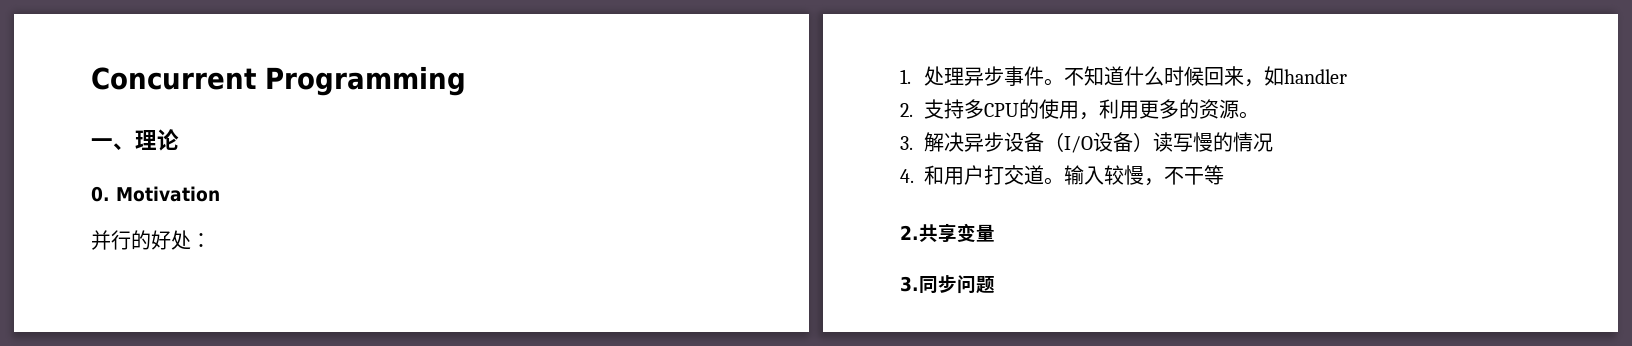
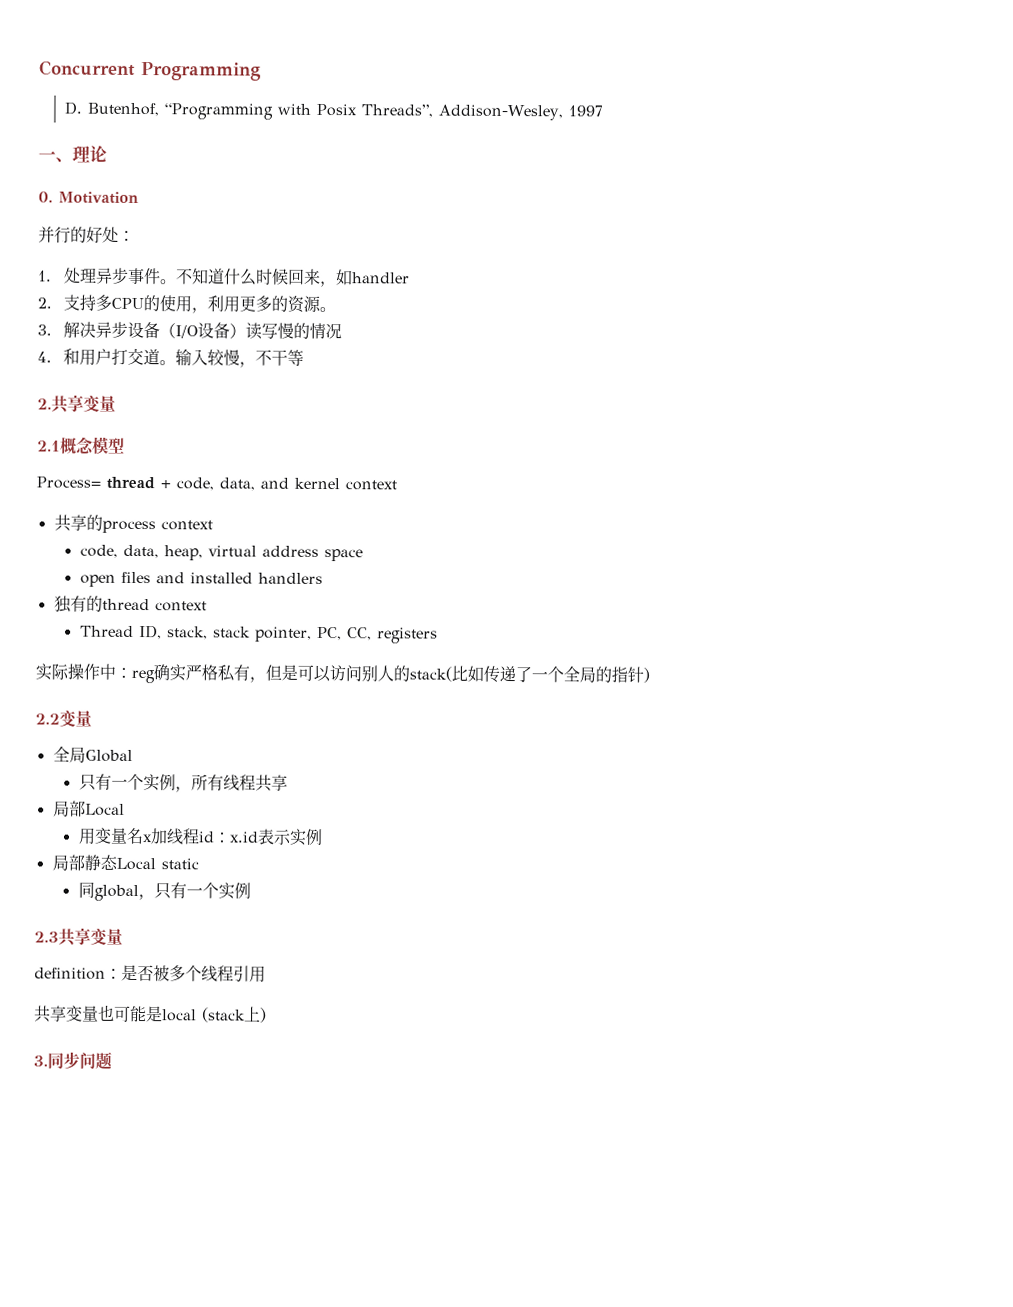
+ D. Butenhof, “Programming with Posix Threads”, Addison-Wesley, 1997
+ 2.1概念模型
+ Process= thread + code, data, and kernel context
+ 共享的process context
+ code, data, heap, virtual address space
+ open files and installed handlers
+ 独有的thread context
+ Thread ID, stack, stack pointer, PC, CC, registers
+ 实际操作中：reg确实严格私有，但是可以访问别人的stack(比如传递了一个全局的指针)
+ 2.2变量
+ 全局Global
+ 只有一个实例，所有线程共享
+ 局部Local
+ 用变量名x加线程id：x.id表示实例
+ 局部静态Local static
+ 同global，只有一个实例
+ 2.3共享变量
+ definition：是否被多个线程引用
+ 共享变量也可能是local (stack上)

